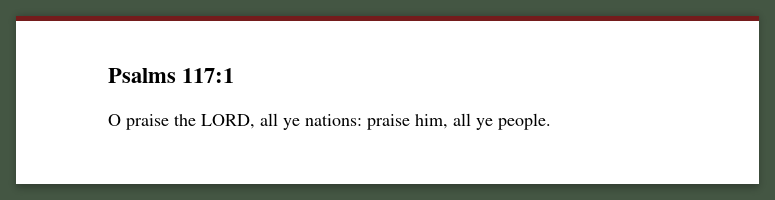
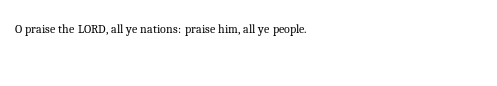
- Psalms 117:1

